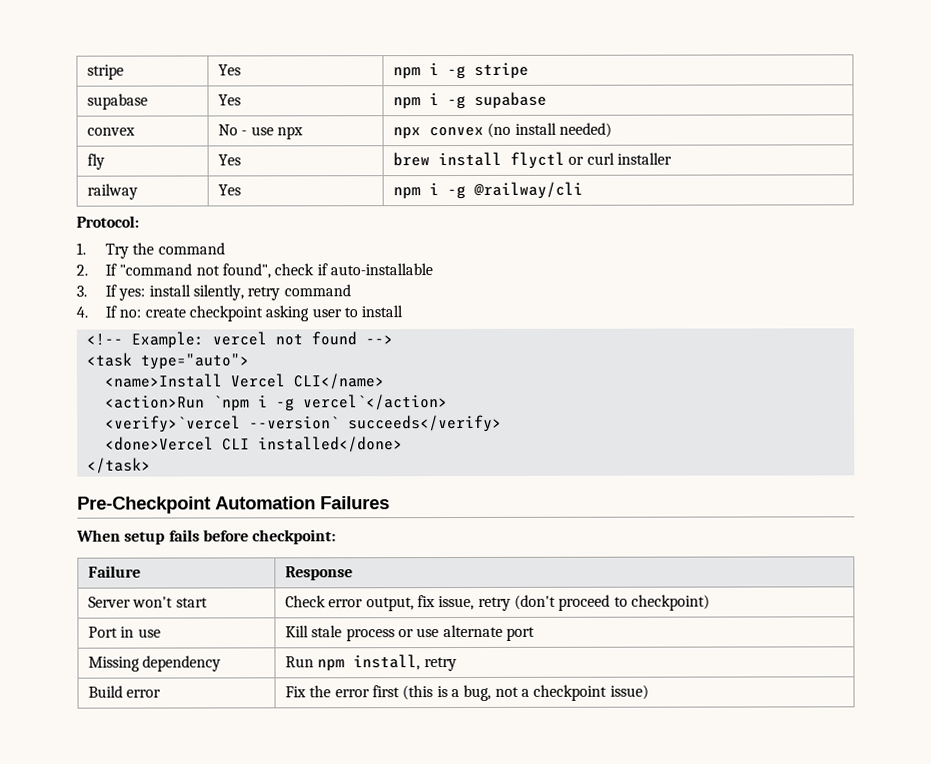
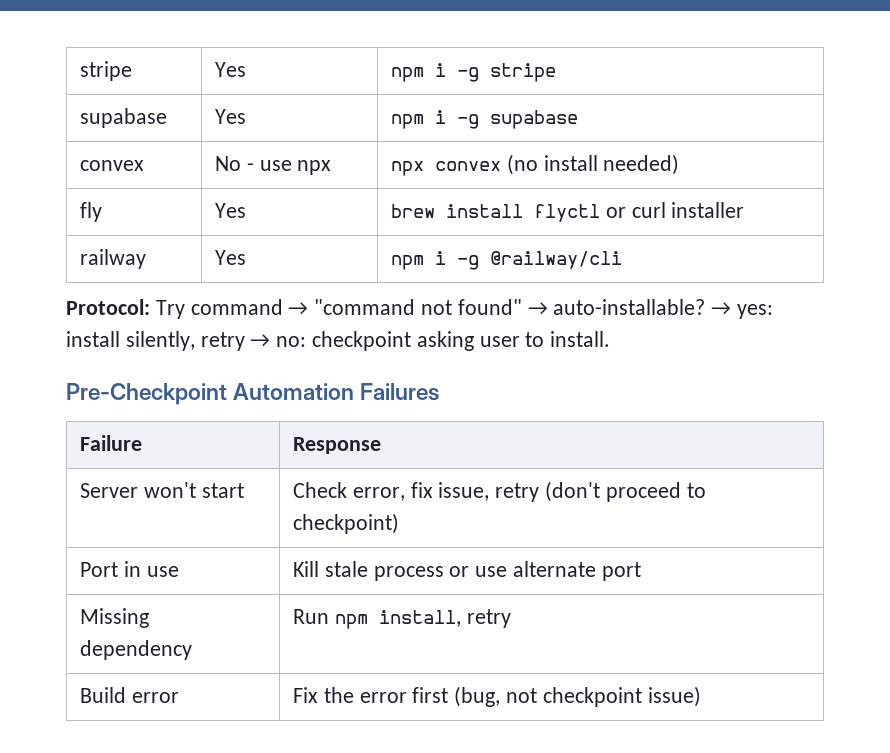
- Protocol:
- 1. Try the command
- 2. If "command not found", check if auto-installable
- 3. If yes: install silently, retry command
- 4. If no: create checkpoint asking user to install
- <!-- Example: vercel not found -->
- <task type="auto">
- <name>Install Vercel CLI</name>
- <action>Run `npm i -g vercel`</action>
- <verify>`vercel --version` succeeds</verify>
- <done>Vercel CLI installed</done>
- </task>
+ Protocol: Try command → "command not found" → auto-installable? → yes: install silently, retry → no: checkpoint asking user to install.
  Pre-Checkpoint Automation Failures
- When setup fails before checkpoint:
- Server won't start | Check error output, fix issue, retry (don't proceed to checkpoint)
+ Server won't start | Check error, fix issue, retry (don't proceed to checkpoint)
- Build error | Fix the error first (this is a bug, not a checkpoint issue)
+ Build error | Fix the error first (bug, not checkpoint issue)

